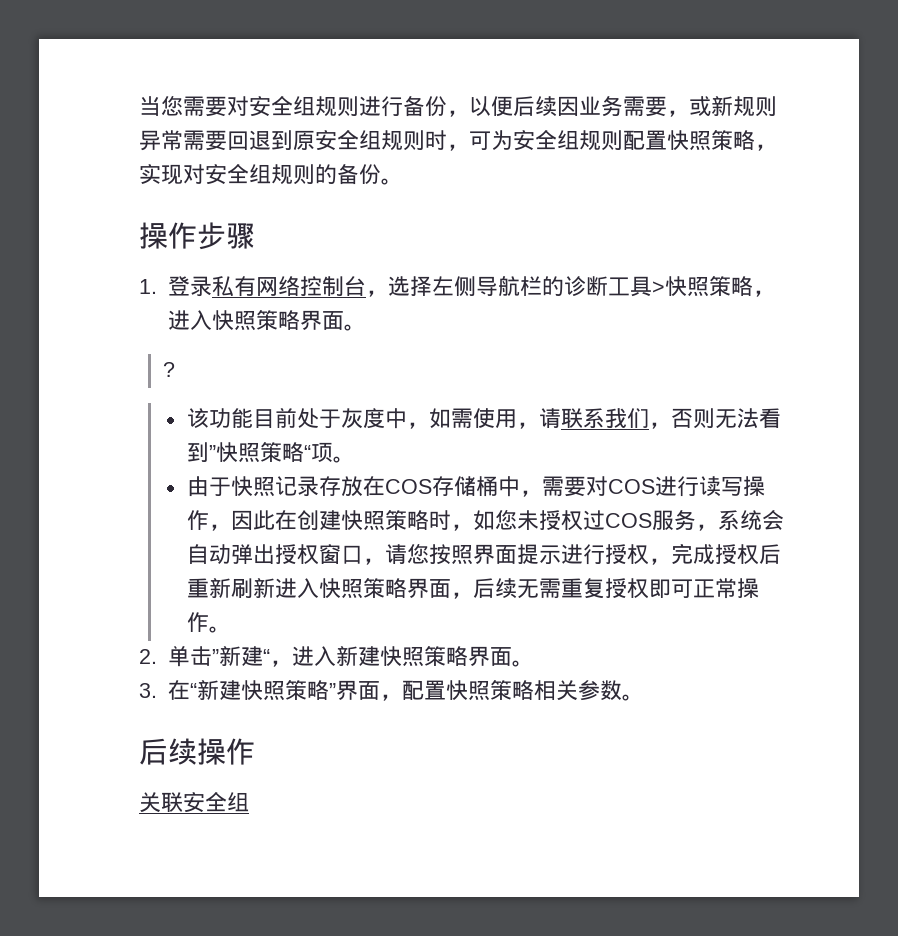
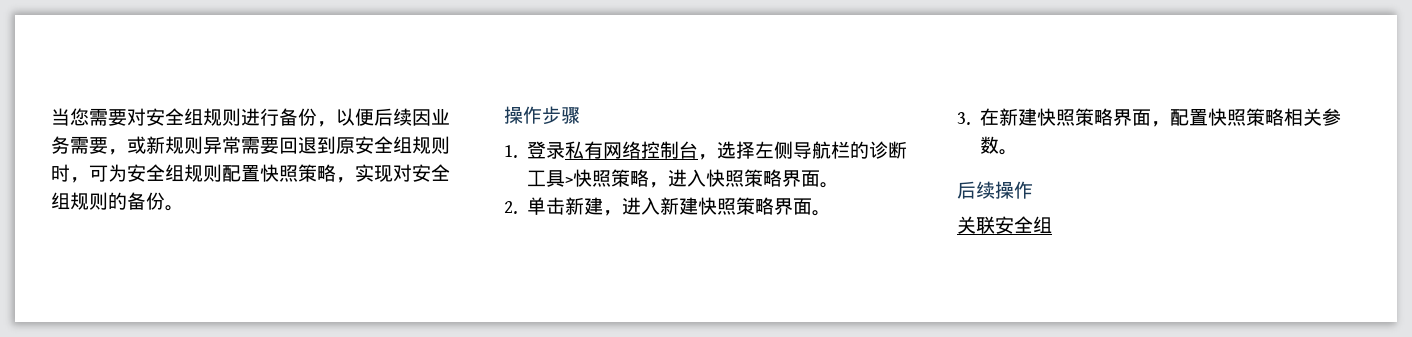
- ?
- 该功能目前处于灰度中，如需使用，请联系我们，否则无法看到”快照策略“项。
- 由于快照记录存放在COS存储桶中，需要对COS进行读写操作，因此在创建快照策略时，如您未授权过COS服务，系统会自动弹出授权窗口，请您按照界面提示进行授权，完成授权后重新刷新进入快照策略界面，后续无需重复授权即可正常操作。
- 2.单击”新建“，进入新建快照策略界面。
+ 2.单击新建，进入新建快照策略界面。
- 3.在“新建快照策略”界面，配置快照策略相关参数。
+ 3.在新建快照策略界面，配置快照策略相关参数。

